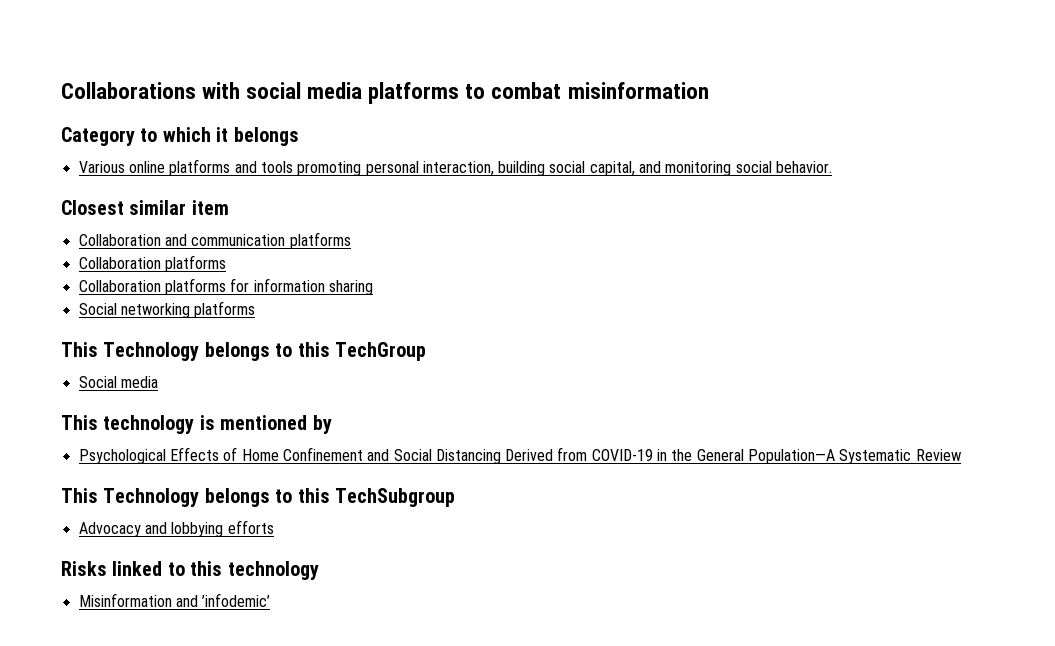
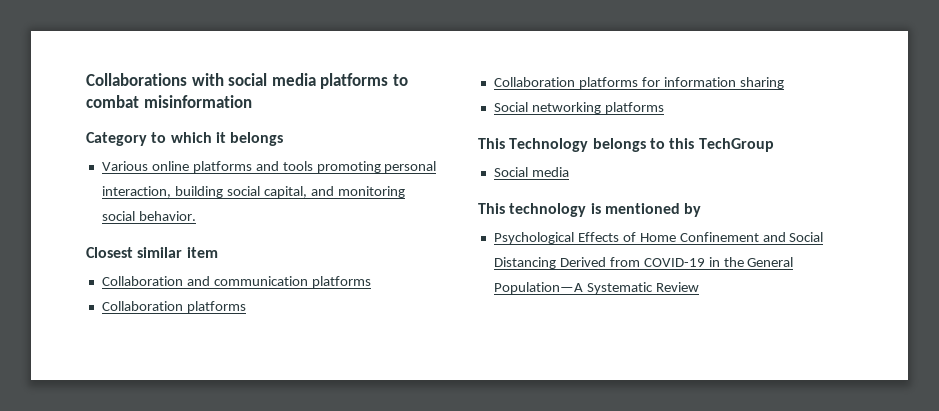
- This Technology belongs to this TechSubgroup
- Advocacy and lobbying efforts
- Risks linked to this technology
- Misinformation and ’infodemic’

